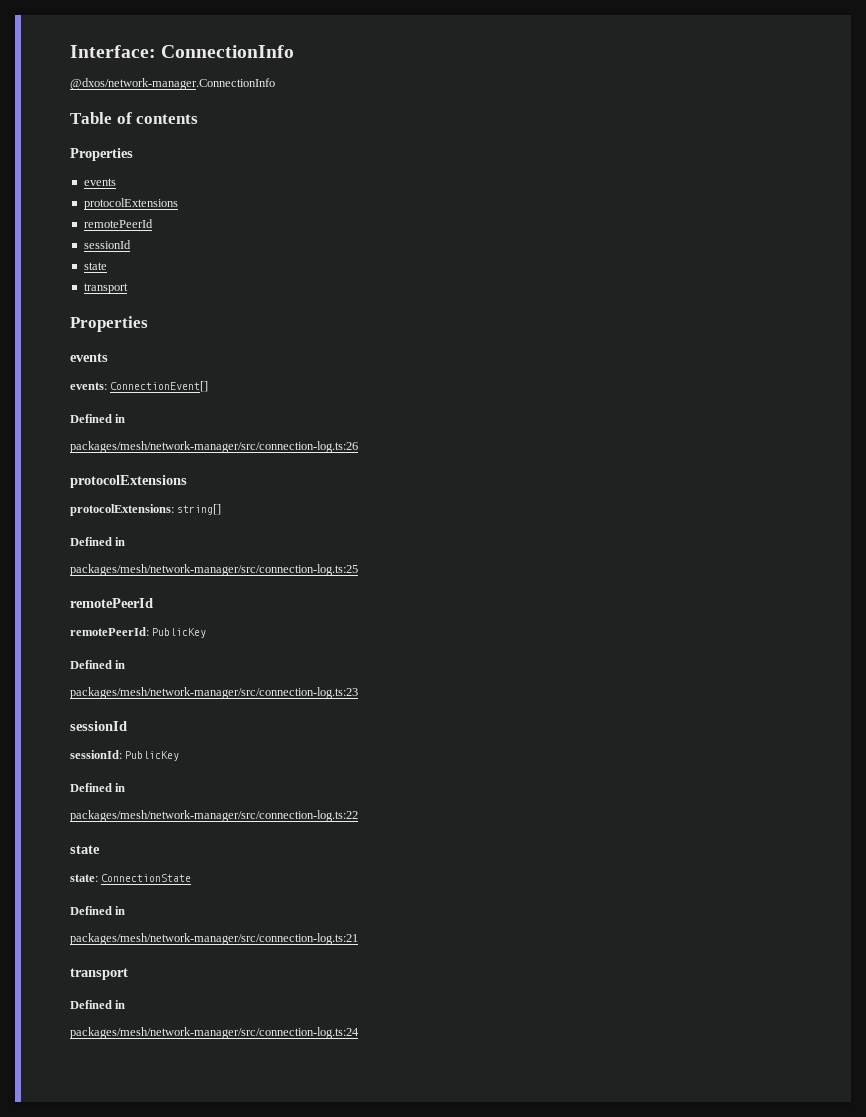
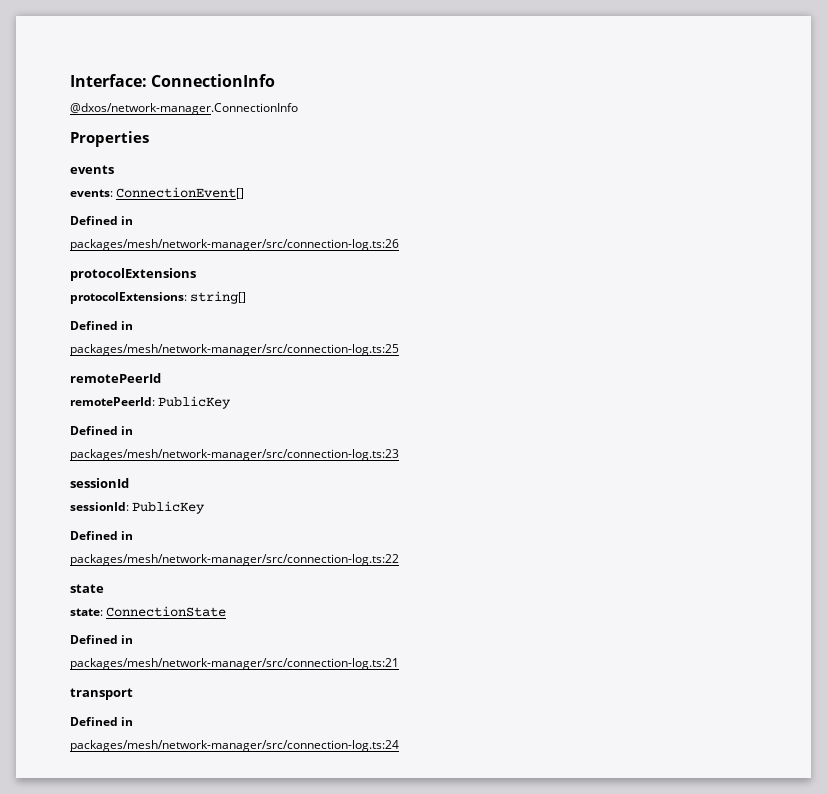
- Table of contents
- Properties
- events
- protocolExtensions
- remotePeerId
- sessionId
- state
- transport

